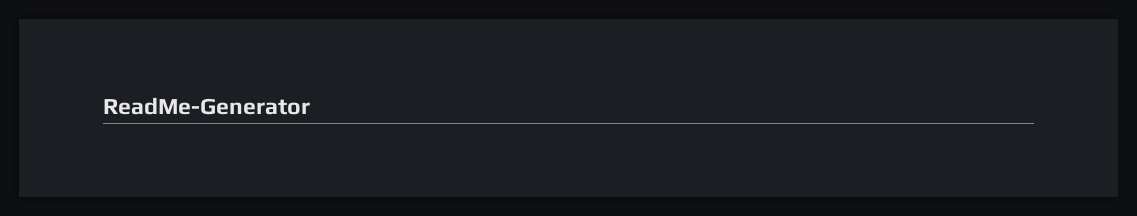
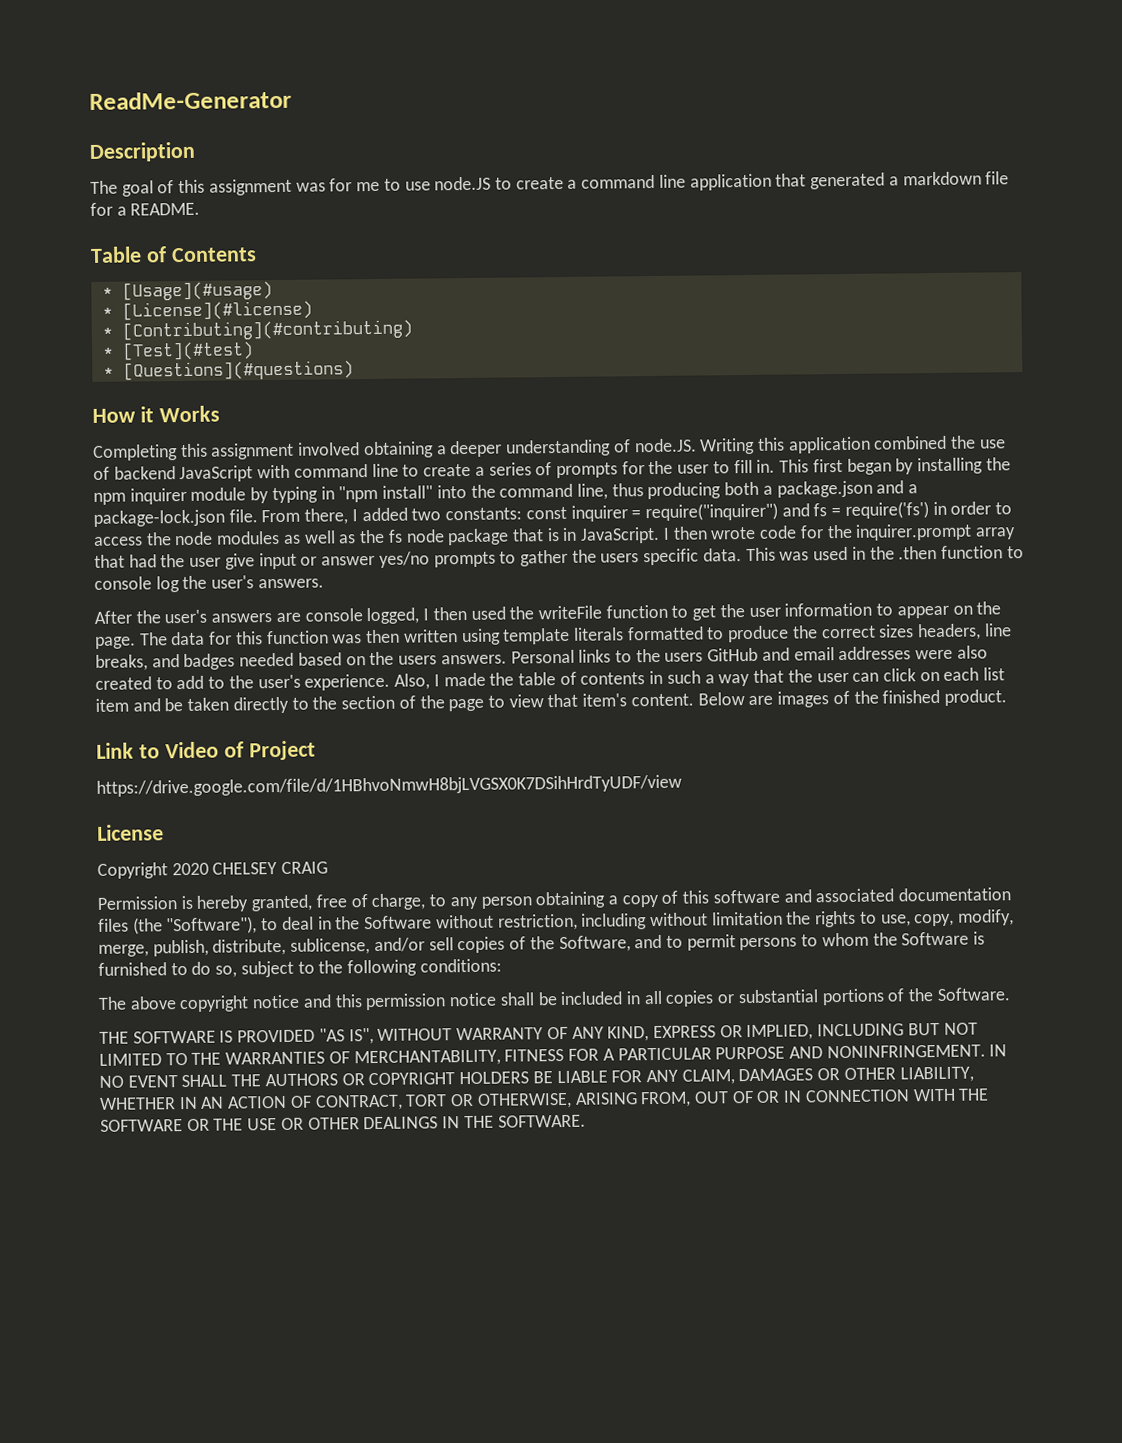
+ Description
+ The goal of this assignment was for me to use node.JS to create a command line application that generated a markdown file for a README.
+ Table of Contents
+ * [Usage](#usage)
+ * [License](#license)
+ * [Contributing](#contributing)
+ * [Test](#test)
+ * [Questions](#questions)
+ How it Works
+ Completing this assignment involved obtaining a deeper understanding of node.JS. Writing this application combined the use of backend JavaScript with command line to create a series of prompts for the user to fill in. This first began by installing the npm inquirer module by typing in "npm install" into the command line, thus producing both a package.json and a package-lock.json file. From there, I added two constants: const inquirer = require("inquirer") and fs = require('fs') in order to access the node modules as well as the fs node package that is in JavaScript. I then wrote code for the inquirer.prompt array that had the user give input or answer yes/no prompts to gather the users specific data. This was used in the .then function to console log the user's answers.
+ After the user's answers are console logged, I then used the writeFile function to get the user information to appear on the page. The data for this function was then written using template literals formatted to produce the correct sizes headers, line breaks, and badges needed based on the users answers. Personal links to the users GitHub and email addresses were also created to add to the user's experience. Also, I made the table of contents in such a way that the user can click on each list item and be taken directly to the section of the page to view that item's content. Below are images of the finished product.
+ Link to Video of Project
+ https://drive.google.com/file/d/1HBhvoNmwH8bjLVGSX0K7DSihHrdTyUDF/view
+ License
+ Copyright 2020 CHELSEY CRAIG
+ Permission is hereby granted, free of charge, to any person obtaining a copy of this software and associated documentation files (the "Software"), to deal in the Software without restriction, including without limitation the rights to use, copy, modify, merge, publish, distribute, sublicense, and/or sell copies of the Software, and to permit persons to whom the Software is furnished to do so, subject to the following conditions:
+ The above copyright notice and this permission notice shall be included in all copies or substantial portions of the Software.
+ THE SOFTWARE IS PROVIDED "AS IS", WITHOUT WARRANTY OF ANY KIND, EXPRESS OR IMPLIED, INCLUDING BUT NOT LIMITED TO THE WARRANTIES OF MERCHANTABILITY, FITNESS FOR A PARTICULAR PURPOSE AND NONINFRINGEMENT. IN NO EVENT SHALL THE AUTHORS OR COPYRIGHT HOLDERS BE LIABLE FOR ANY CLAIM, DAMAGES OR OTHER LIABILITY, WHETHER IN AN ACTION OF CONTRACT, TORT OR OTHERWISE, ARISING FROM, OUT OF OR IN CONNECTION WITH THE SOFTWARE OR THE USE OR OTHER DEALINGS IN THE SOFTWARE.

